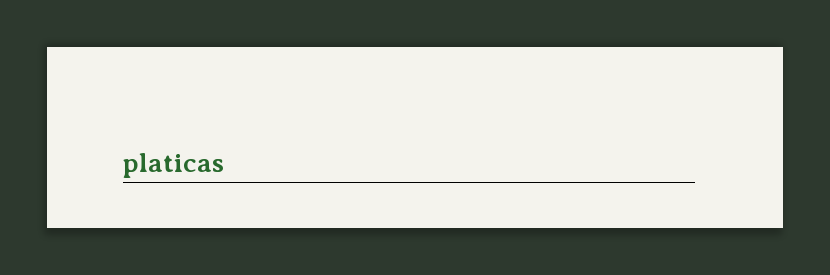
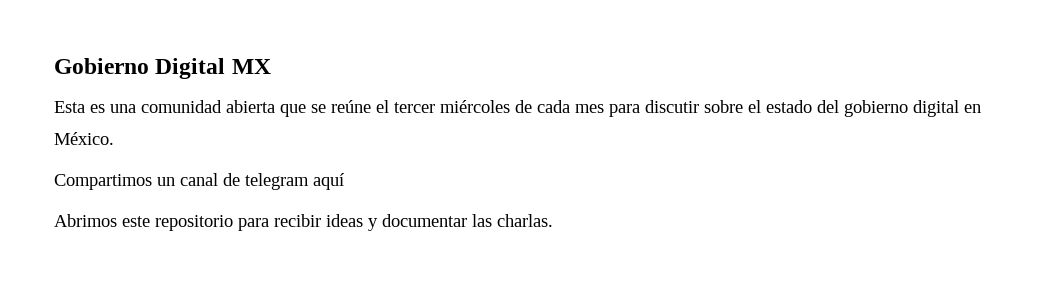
- platicas
+ Gobierno Digital MX
+ Esta es una comunidad abierta que se reúne el tercer miércoles de cada mes para discutir sobre el estado del gobierno digital en México.
+ Compartimos un canal de telegram aquí
+ Abrimos este repositorio para recibir ideas y documentar las charlas.

